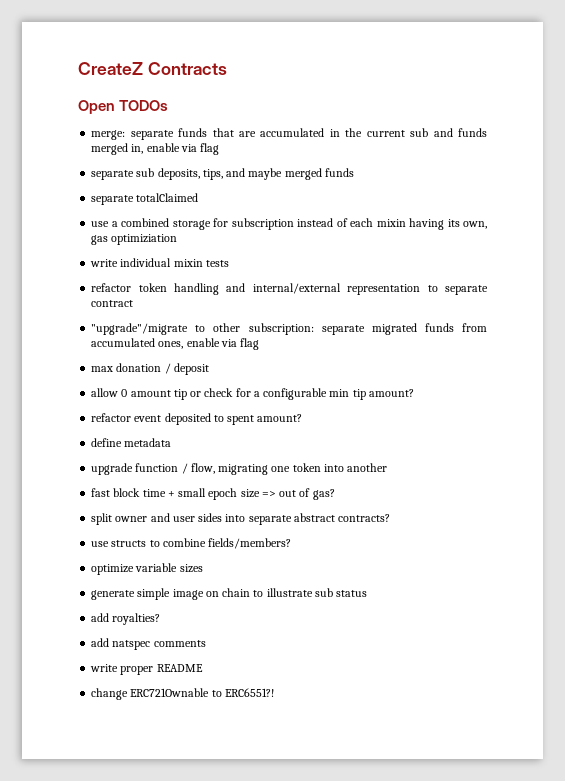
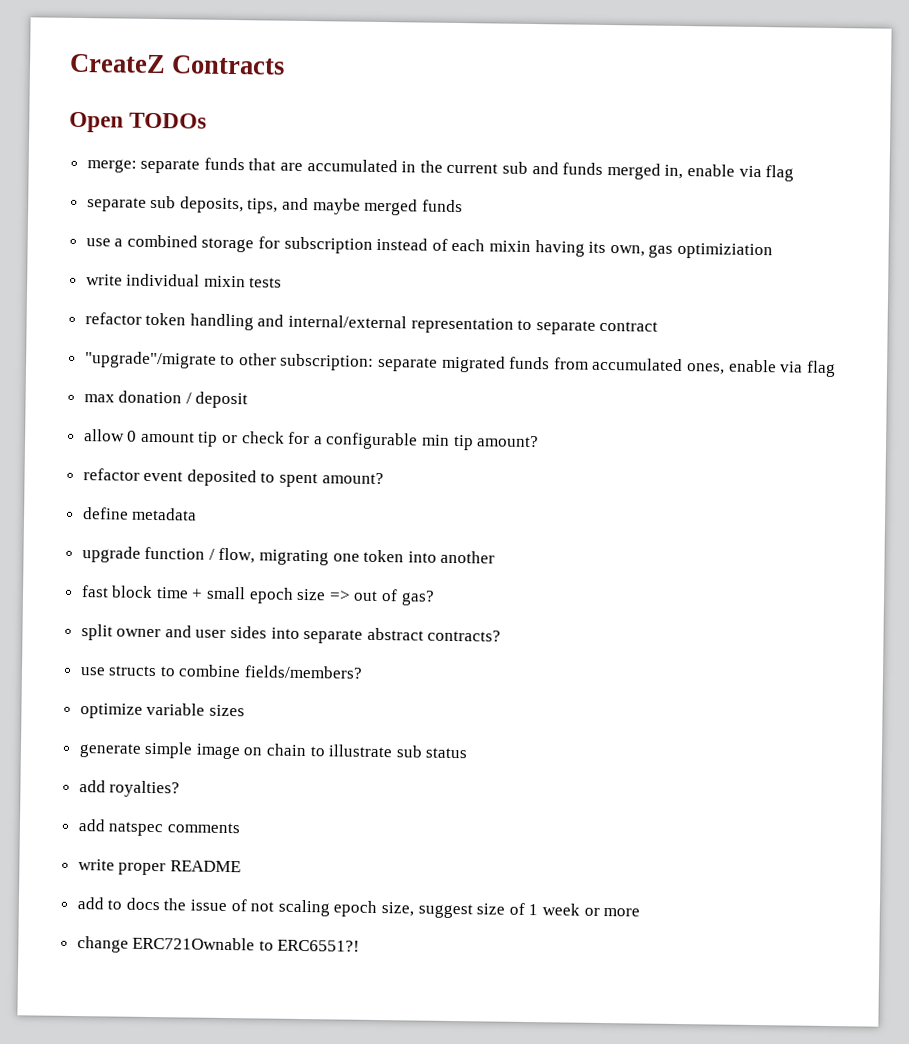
- separate totalClaimed
+ add to docs the issue of not scaling epoch size, suggest size of 1 week or more

